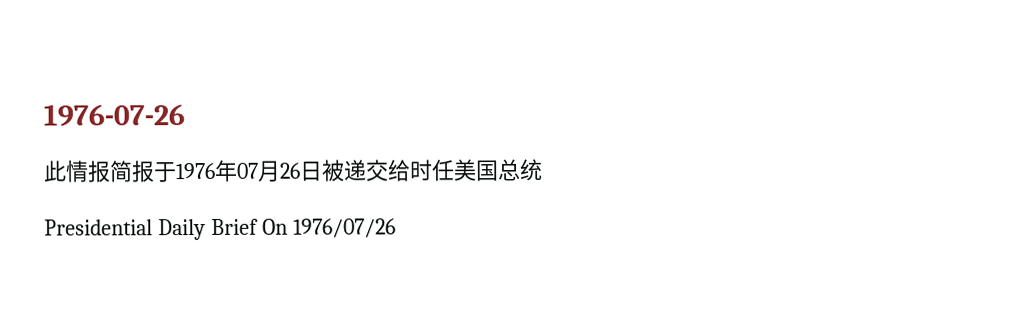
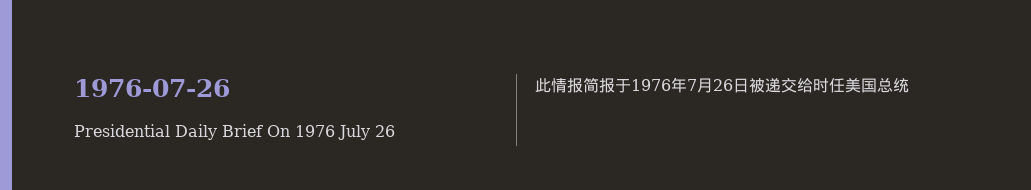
+ Presidential Daily Brief On 1976 July 26
- 此情报简报于1976年07月26日被递交给时任美国总统
+ 此情报简报于1976年7月26日被递交给时任美国总统
- Presidential Daily Brief On 1976/07/26

